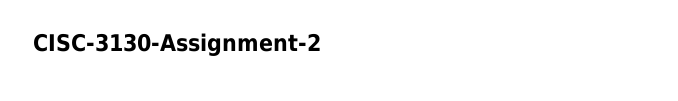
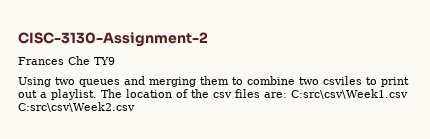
+ Frances Che TY9
+ Using two queues and merging them to combine two csviles to print out a playlist. The location of the csv files are: C:src\csv\Week1.csv C:src\csv\Week2.csv

